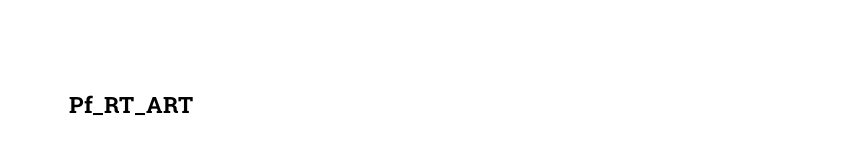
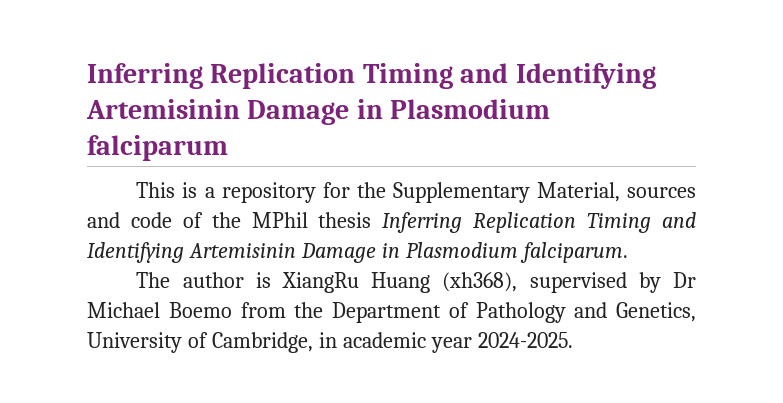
- Pf_RT_ART
+ Inferring Replication Timing and Identifying Artemisinin Damage in Plasmodium falciparum
+ This is a repository for the Supplementary Material, sources and code of the MPhil thesis Inferring Replication Timing and Identifying Artemisinin Damage in Plasmodium falciparum.
+ The author is XiangRu Huang (xh368), supervised by Dr Michael Boemo from the Department of Pathology and Genetics, University of Cambridge, in academic year 2024-2025.

